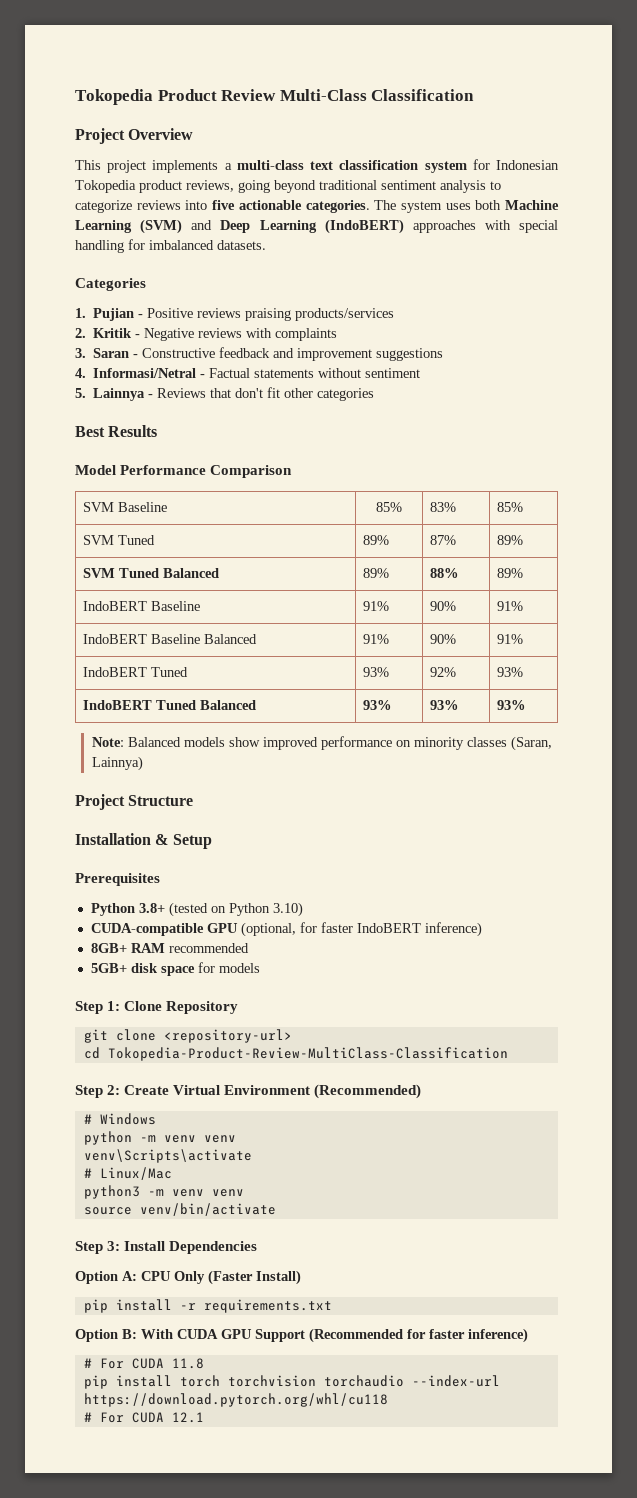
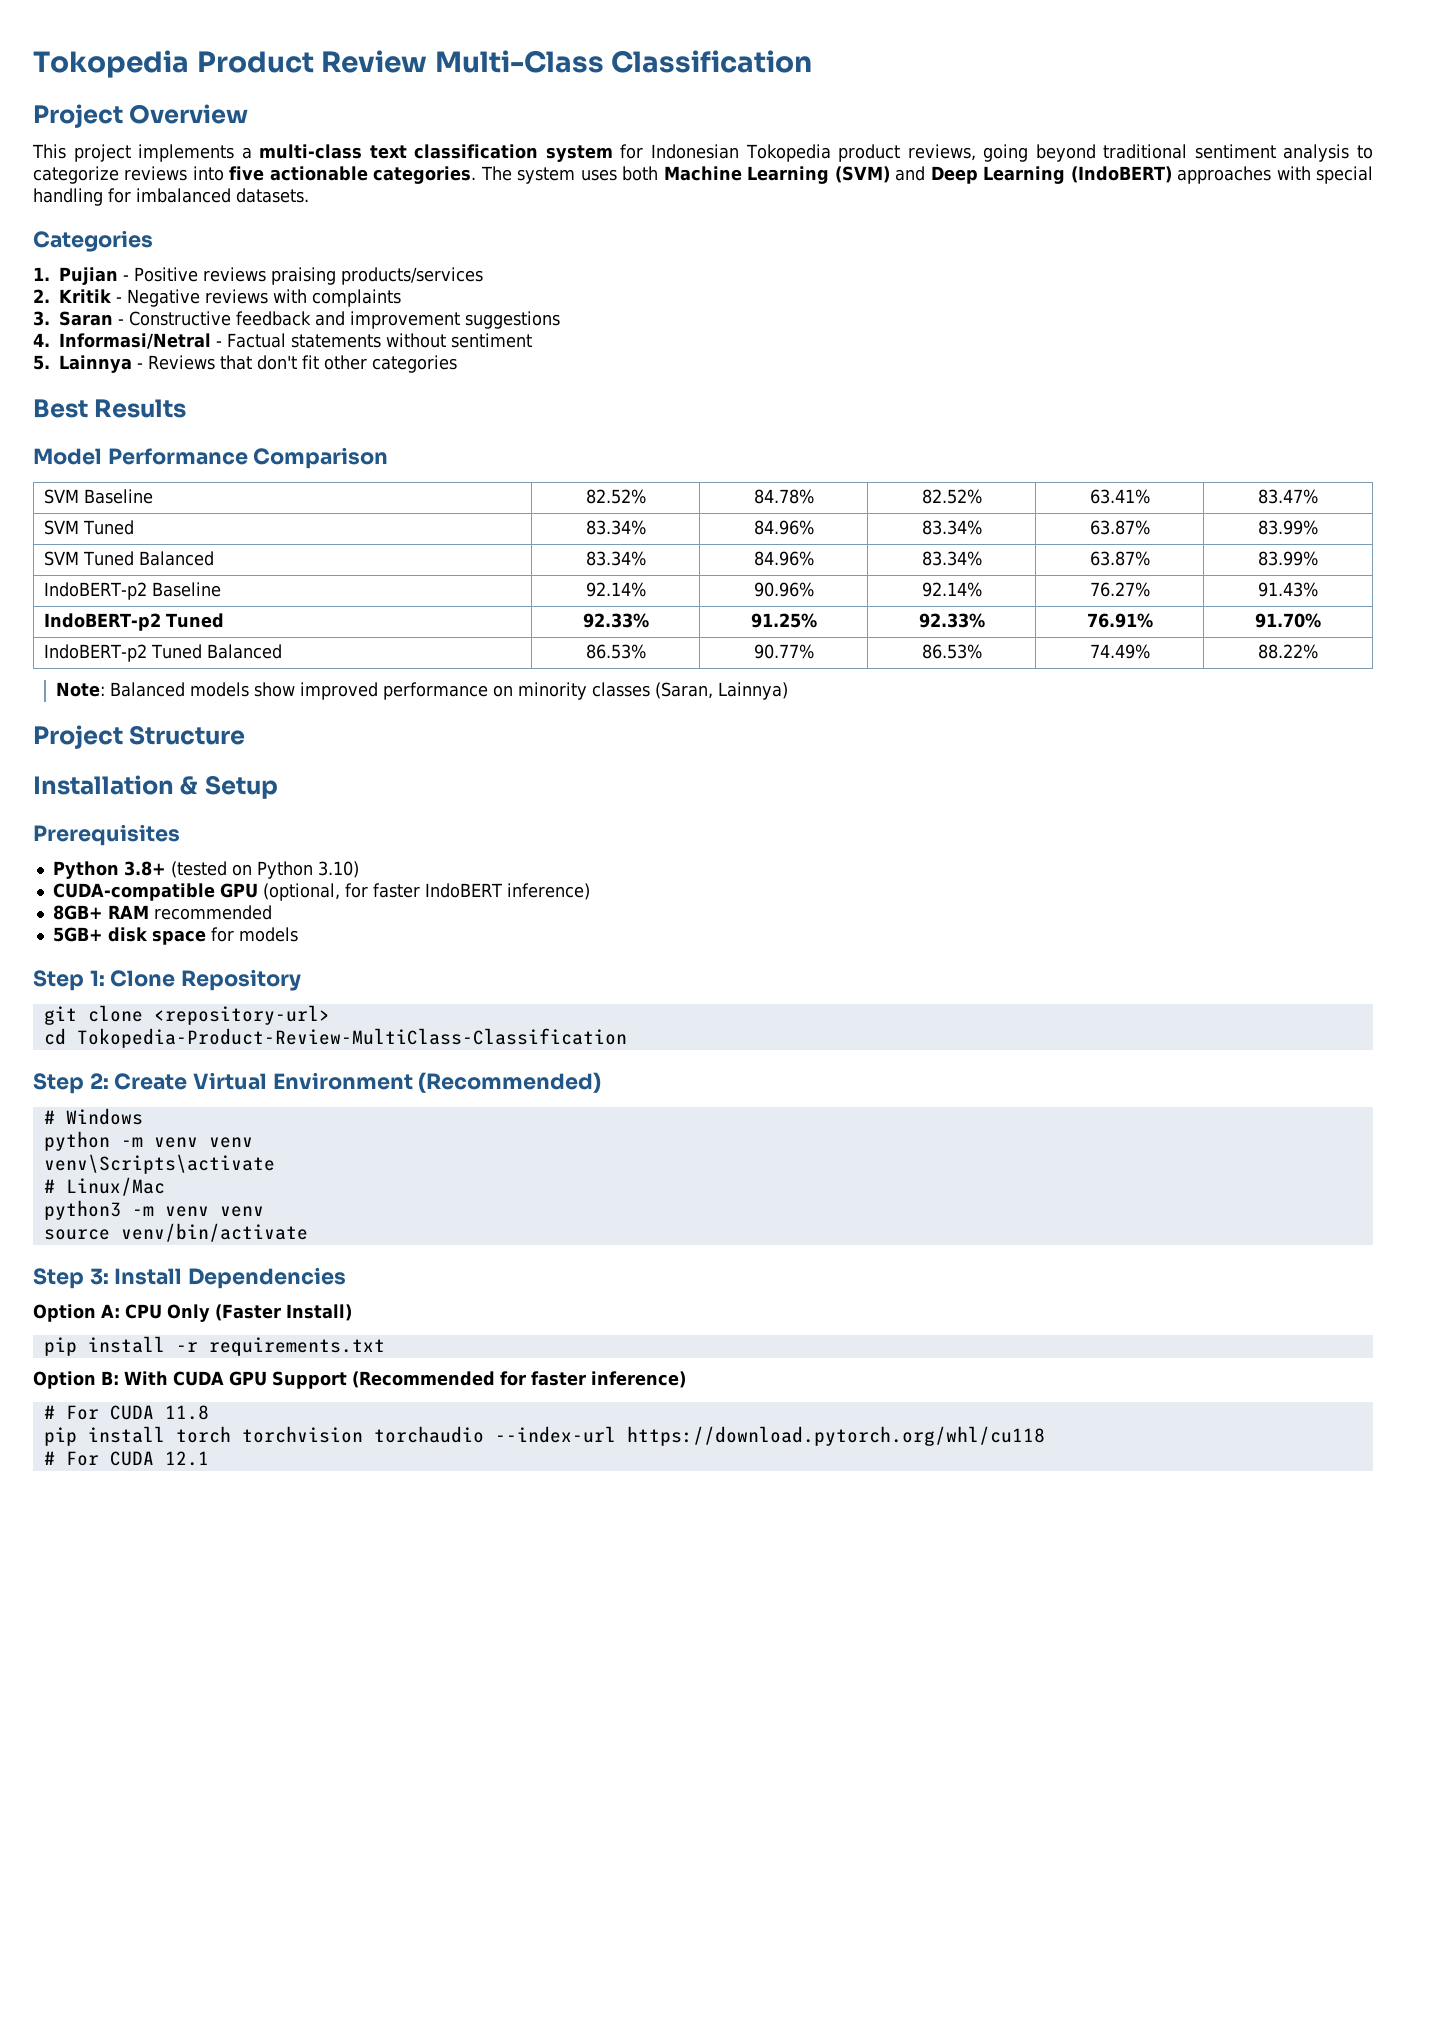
- SVM Baseline | 85% | 83% | 85%
- SVM Tuned | 89% | 87% | 89%
- SVM Tuned Balanced | 89% | 88% | 89%
- IndoBERT Baseline | 91% | 90% | 91%
- IndoBERT Baseline Balanced | 91% | 90% | 91%
- IndoBERT Tuned | 93% | 92% | 93%
- IndoBERT Tuned Balanced | 93% | 93% | 93%
+ SVM Baseline | 82.52% | 84.78% | 82.52% | 63.41% | 83.47%
+ SVM Tuned | 83.34% | 84.96% | 83.34% | 63.87% | 83.99%
+ SVM Tuned Balanced | 83.34% | 84.96% | 83.34% | 63.87% | 83.99%
+ IndoBERT-p2 Baseline | 92.14% | 90.96% | 92.14% | 76.27% | 91.43%
+ IndoBERT-p2 Tuned | 92.33% | 91.25% | 92.33% | 76.91% | 91.70%
+ IndoBERT-p2 Tuned Balanced | 86.53% | 90.77% | 86.53% | 74.49% | 88.22%

